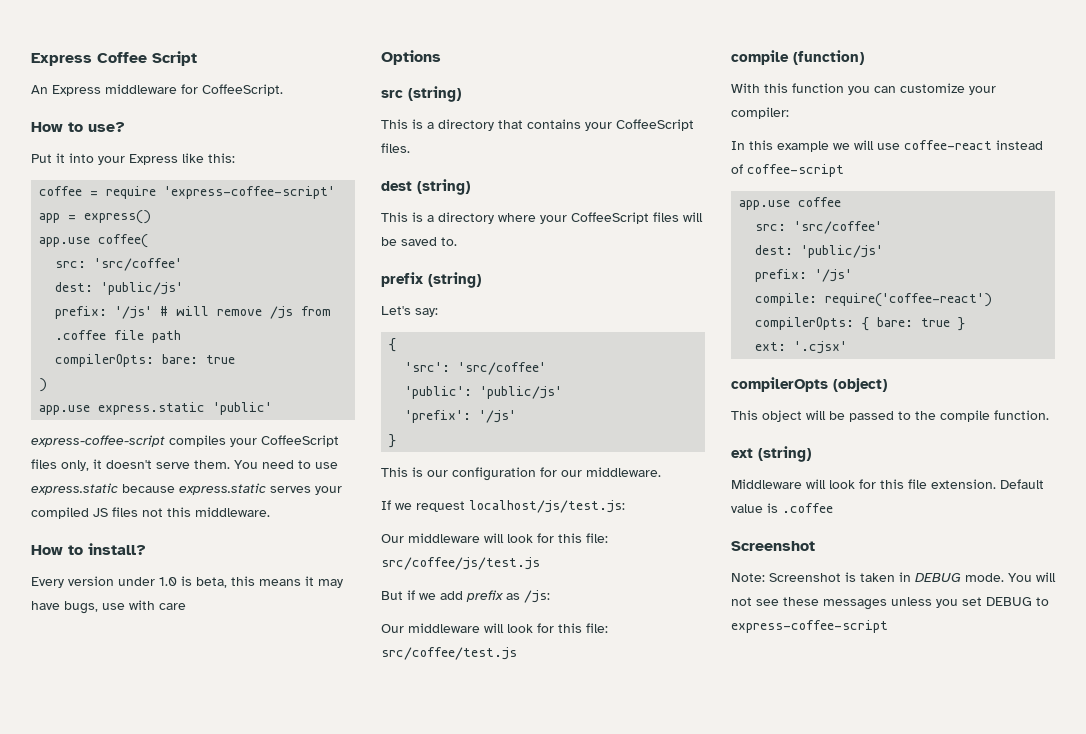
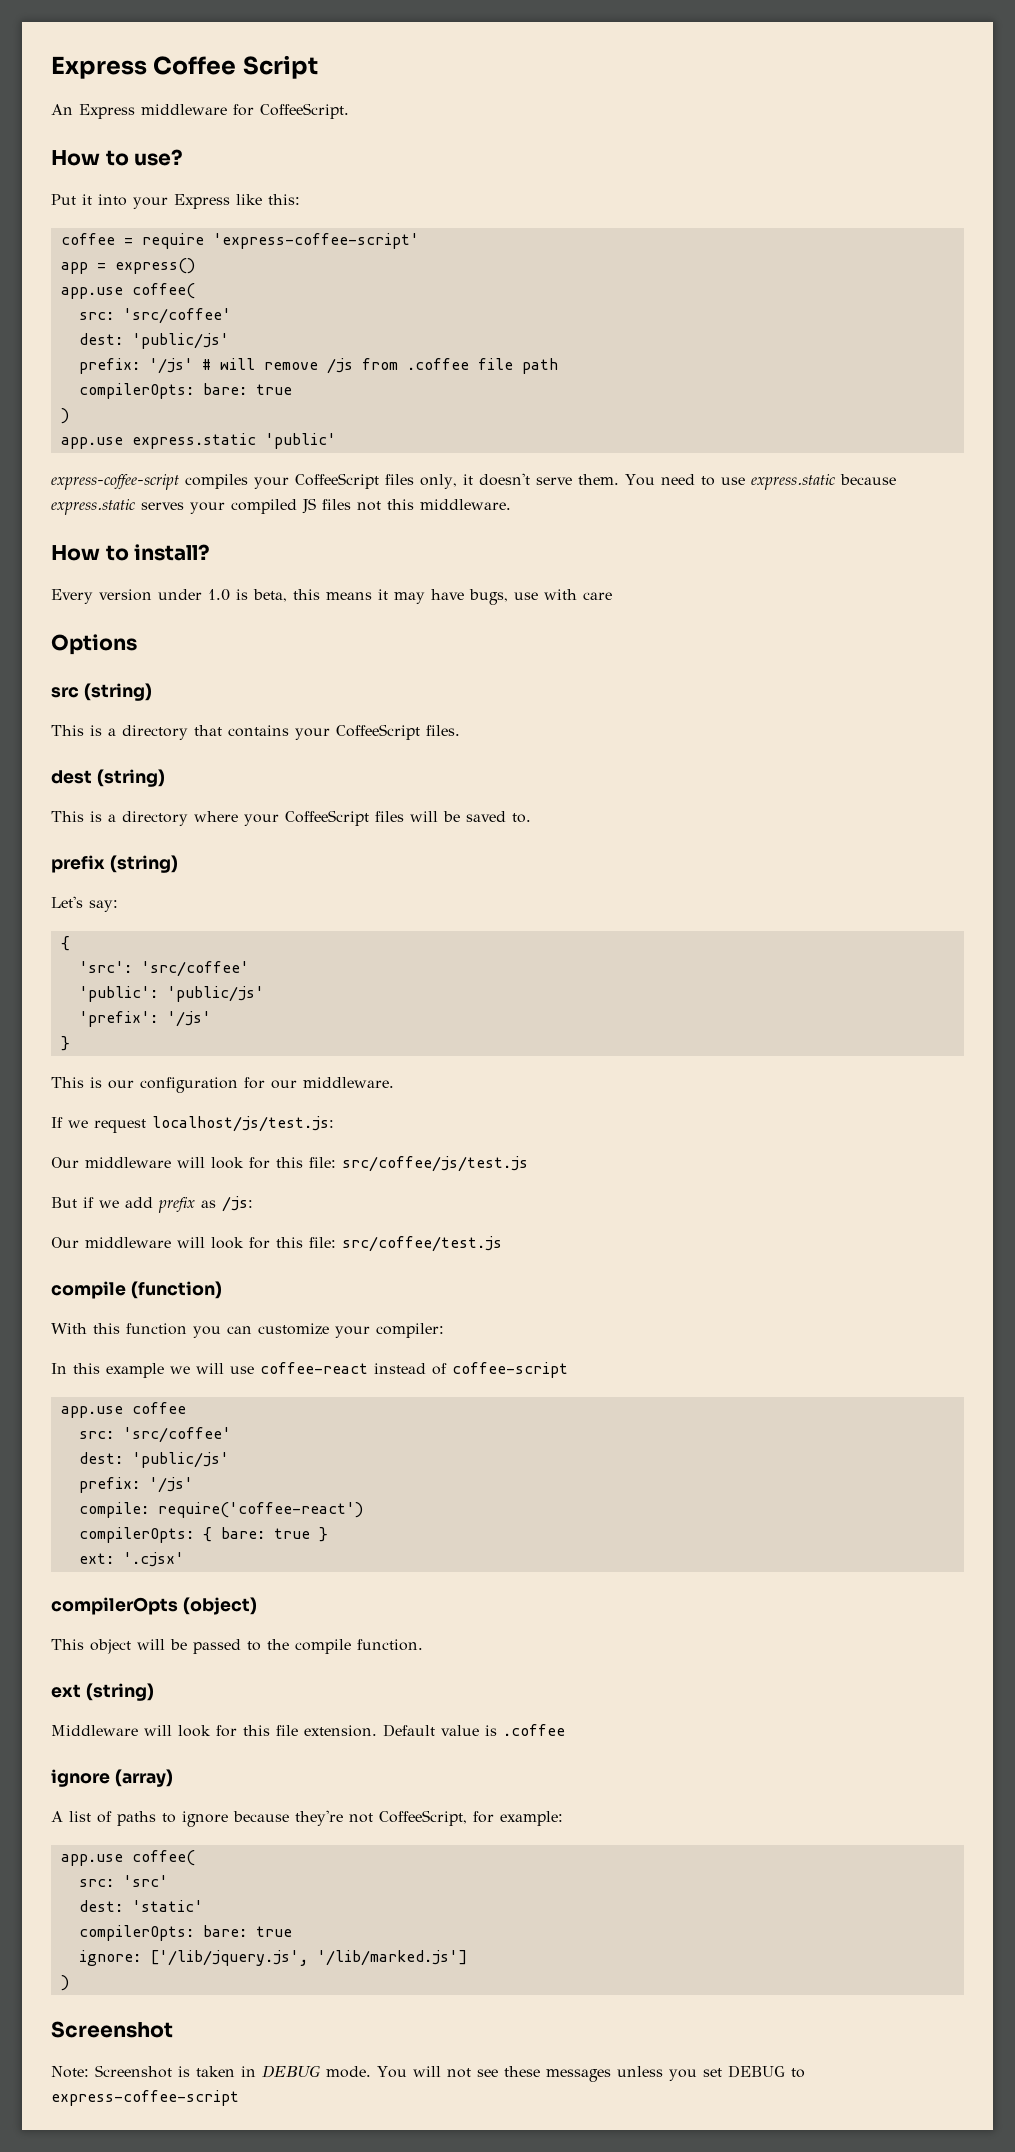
+ ignore (array)
+ A list of paths to ignore because they're not CoffeeScript, for example:
+ app.use coffee(
+ src: 'src'
+ dest: 'static'
+ compilerOpts: bare: true
+ ignore: ['/lib/jquery.js', '/lib/marked.js']
+ )

